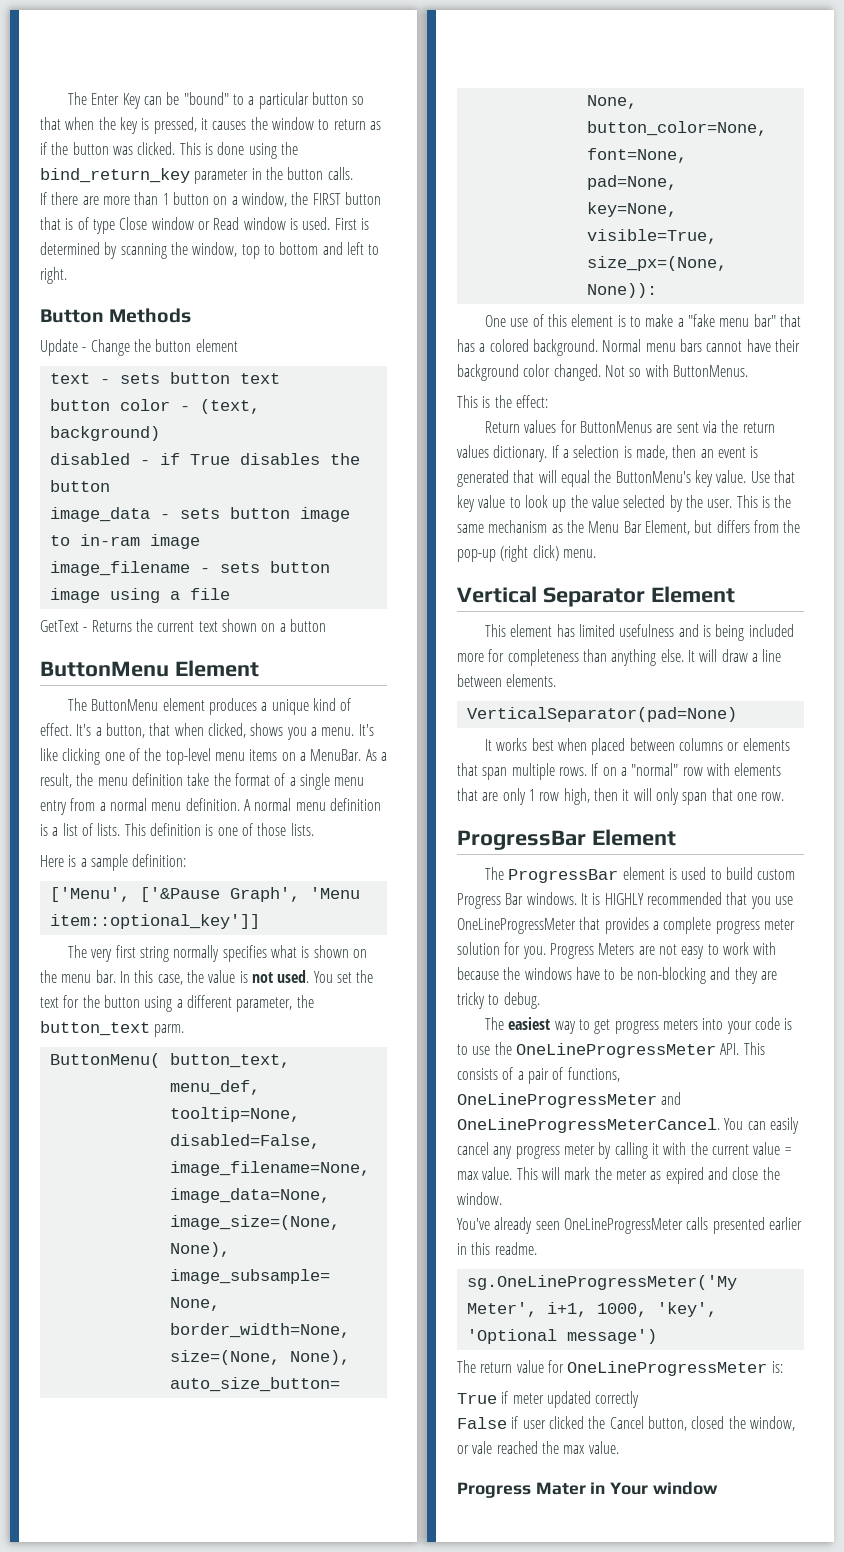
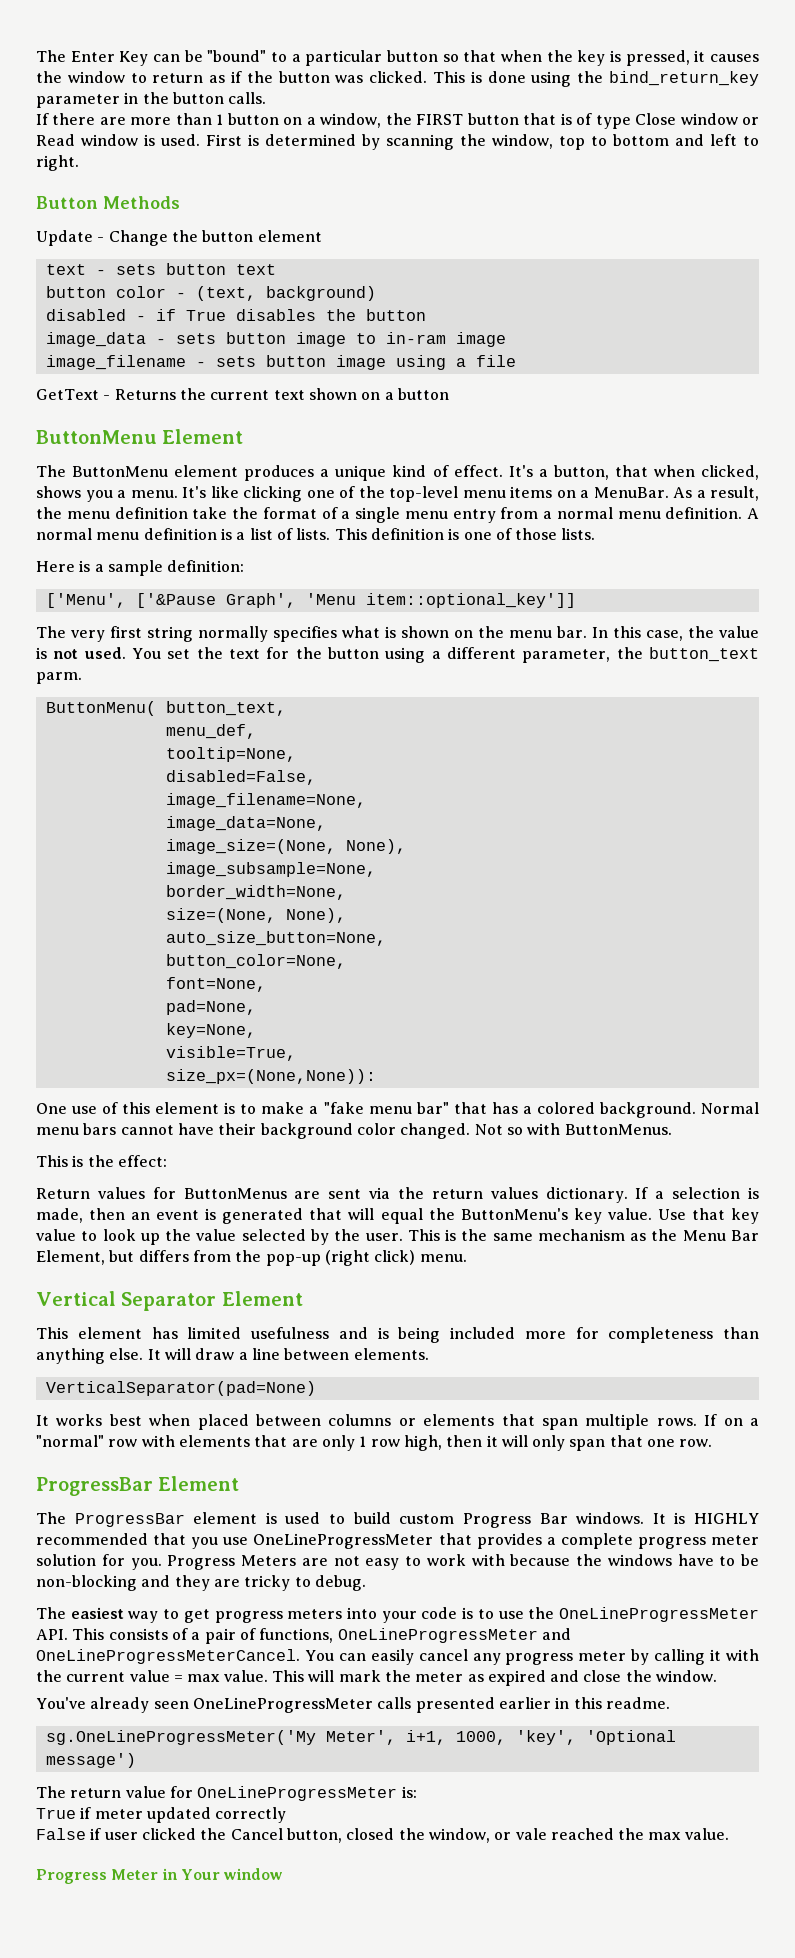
- Progress Mater in Your window
+ Progress Meter in Your window

